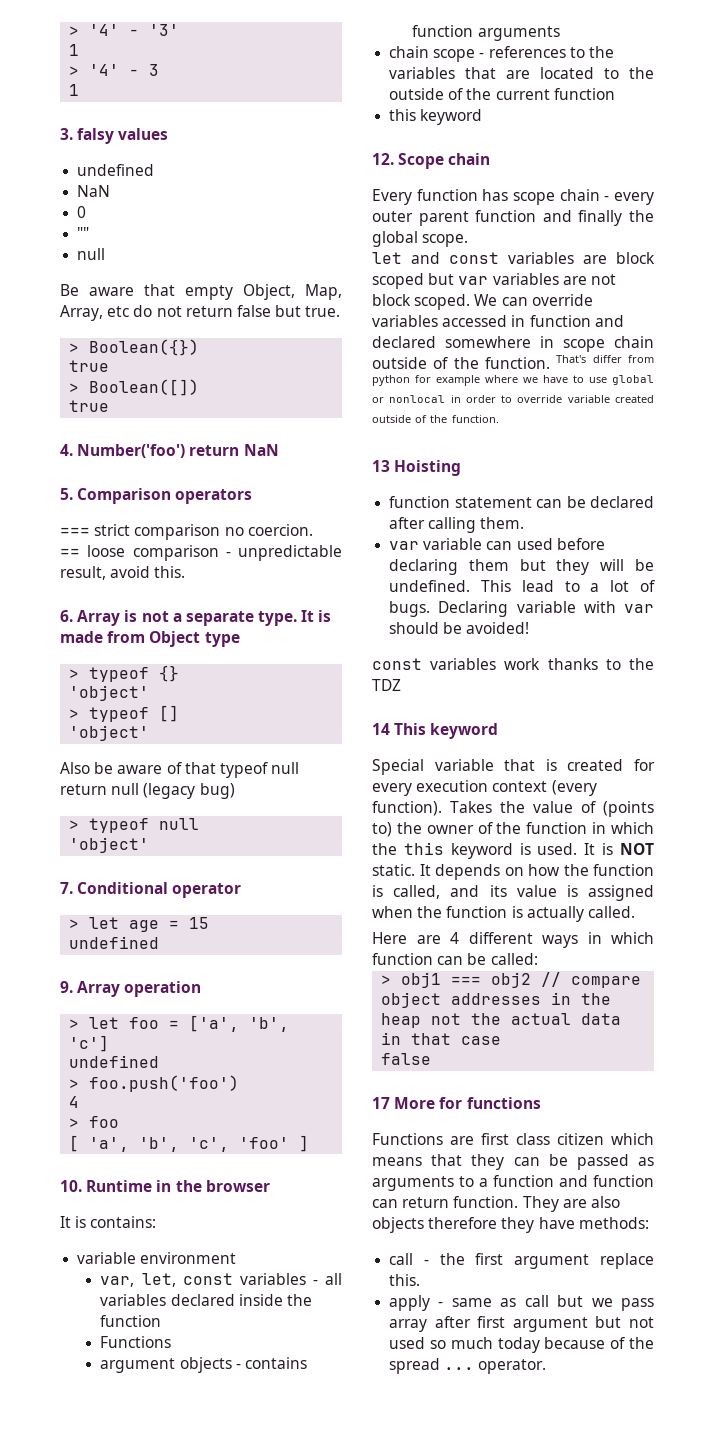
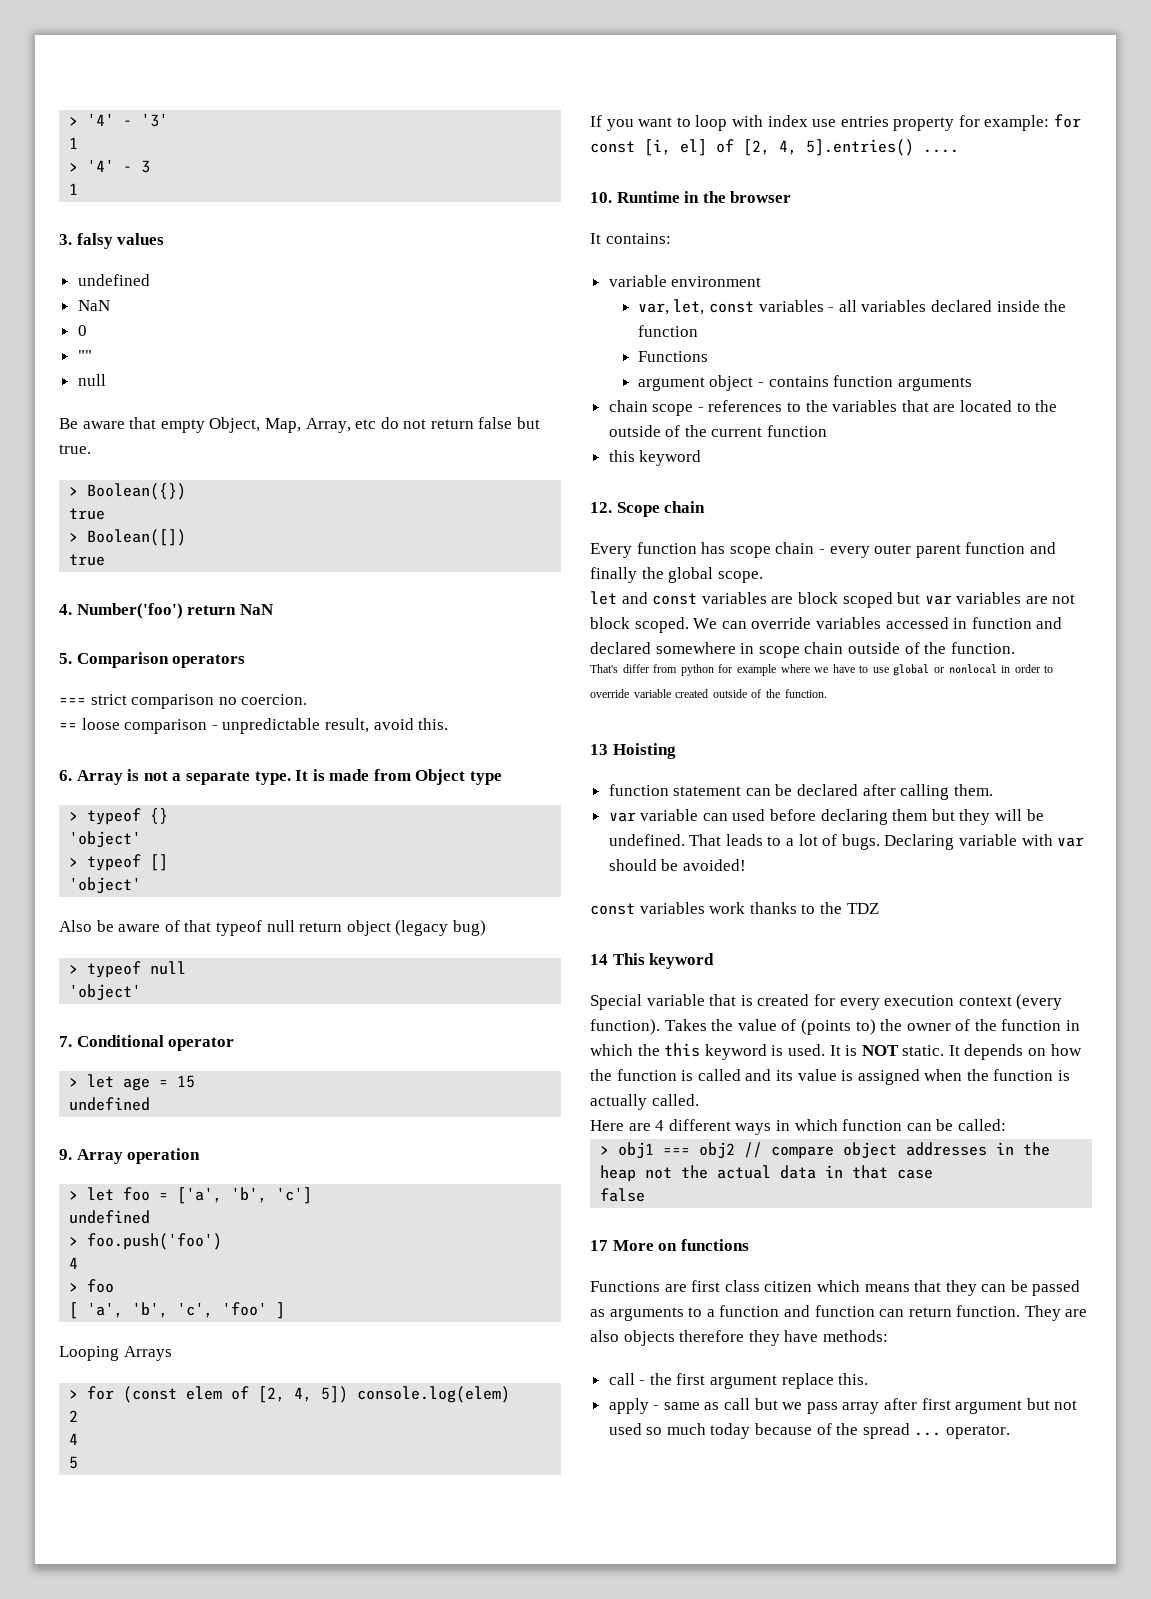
- Also be aware of that typeof null return null (legacy bug)
+ Also be aware of that typeof null return object (legacy bug)
+ Looping Arrays
+ > for (const elem of [2, 4, 5]) console.log(elem)
+ 2
+ 4
+ 5
+ If you want to loop with index use entries property for example: for const [i, el] of [2, 4, 5].entries() ....
- It is contains:
+ It contains:
- argument objects - contains function arguments
+ argument object - contains function arguments
- We can override variables accessed in function and declared somewhere in scope chain outside of the function. That's differ from python for example where we have to use global or nonlocal in order to override variable created outside of the function.
+ We can override variables accessed in function and declared somewhere in scope chain outside of the function.
+ That's differ from python for example where we have to use global or nonlocal in order to override variable created outside of the function.
- This lead to a lot of bugs.
+ That leads to a lot of bugs.
- It depends on how the function is called, and its value is assigned when the function is actually called.
+ It depends on how the function is called and its value is assigned when the function is actually called.
- 17 More for functions
+ 17 More on functions

